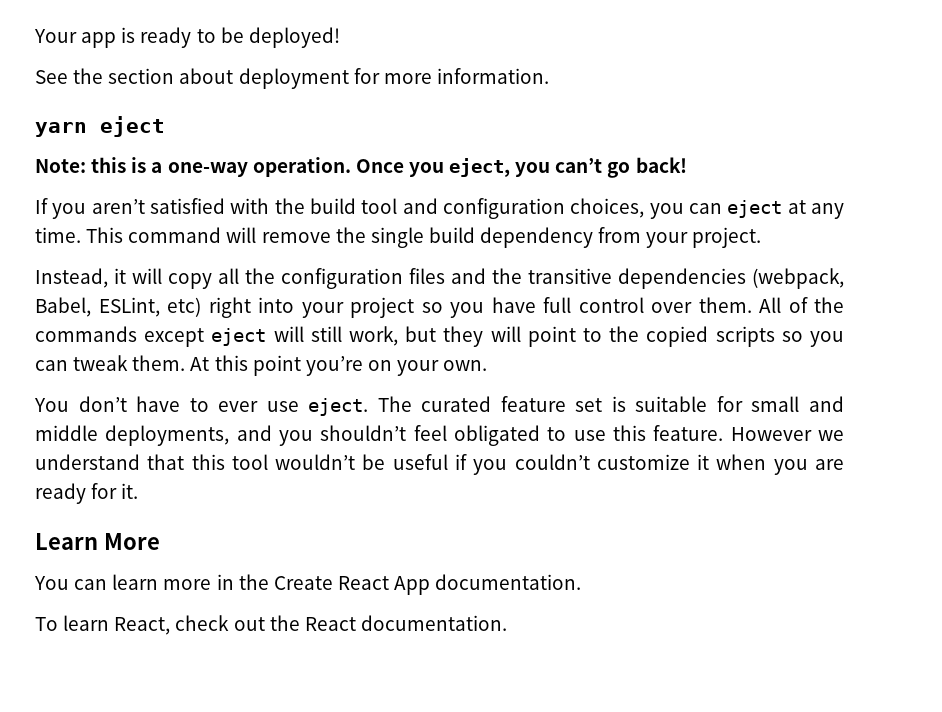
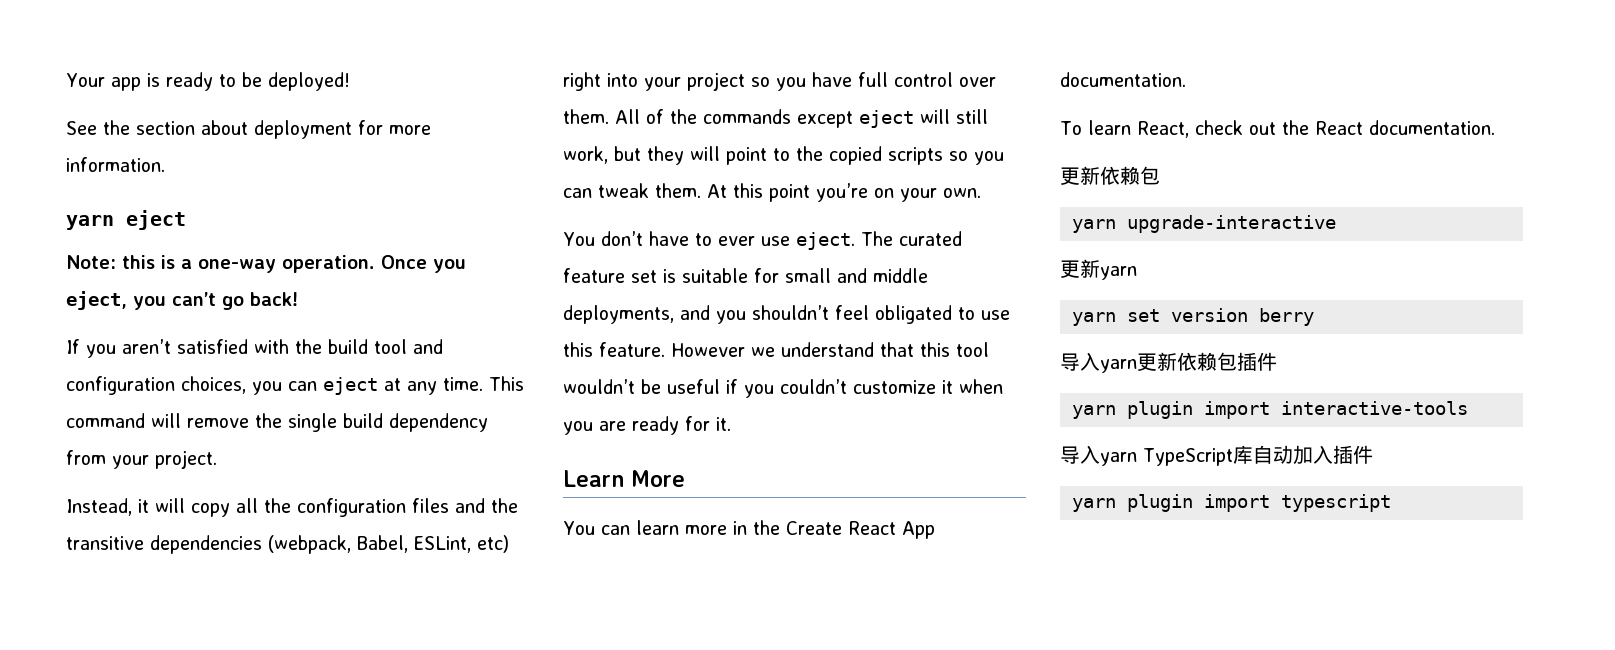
  To learn React, check out the React documentation.
+ 更新依赖包
+ yarn upgrade-interactive
+ 更新yarn
+ yarn set version berry
+ 导入yarn更新依赖包插件
+ yarn plugin import interactive-tools
+ 导入yarn TypeScript库自动加入插件
+ yarn plugin import typescript

